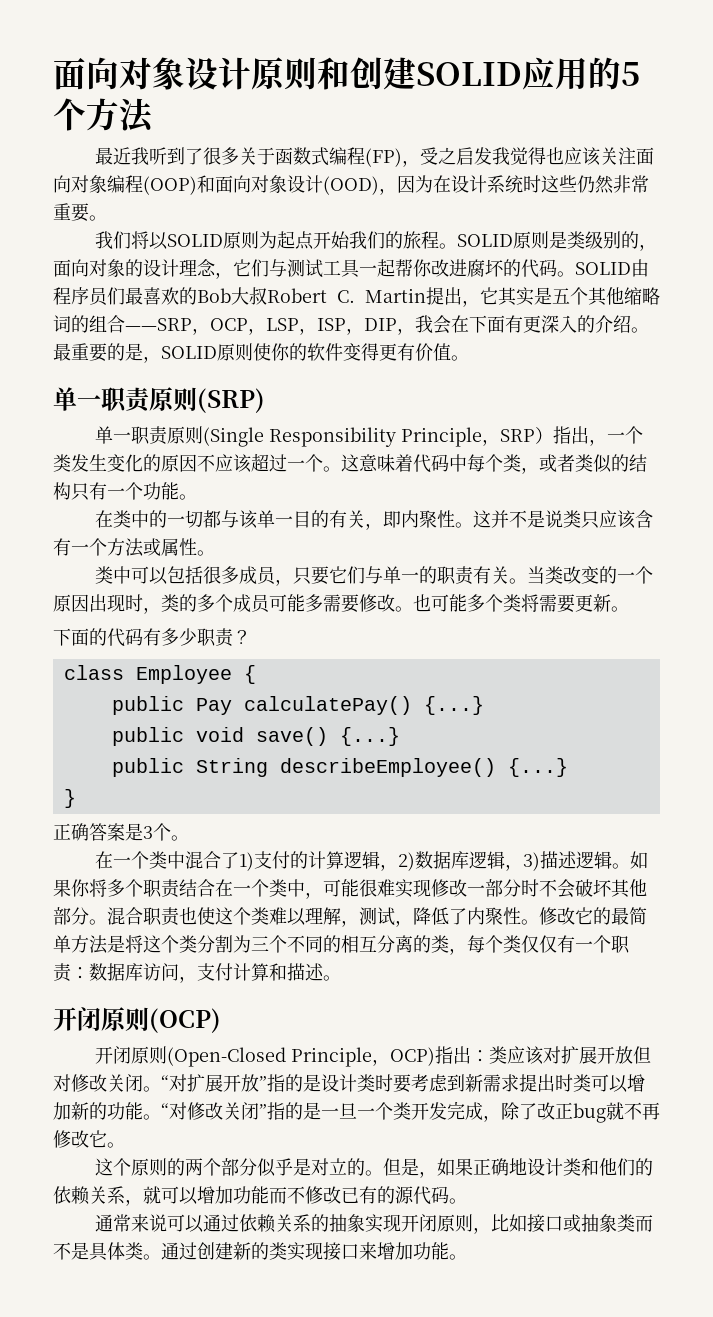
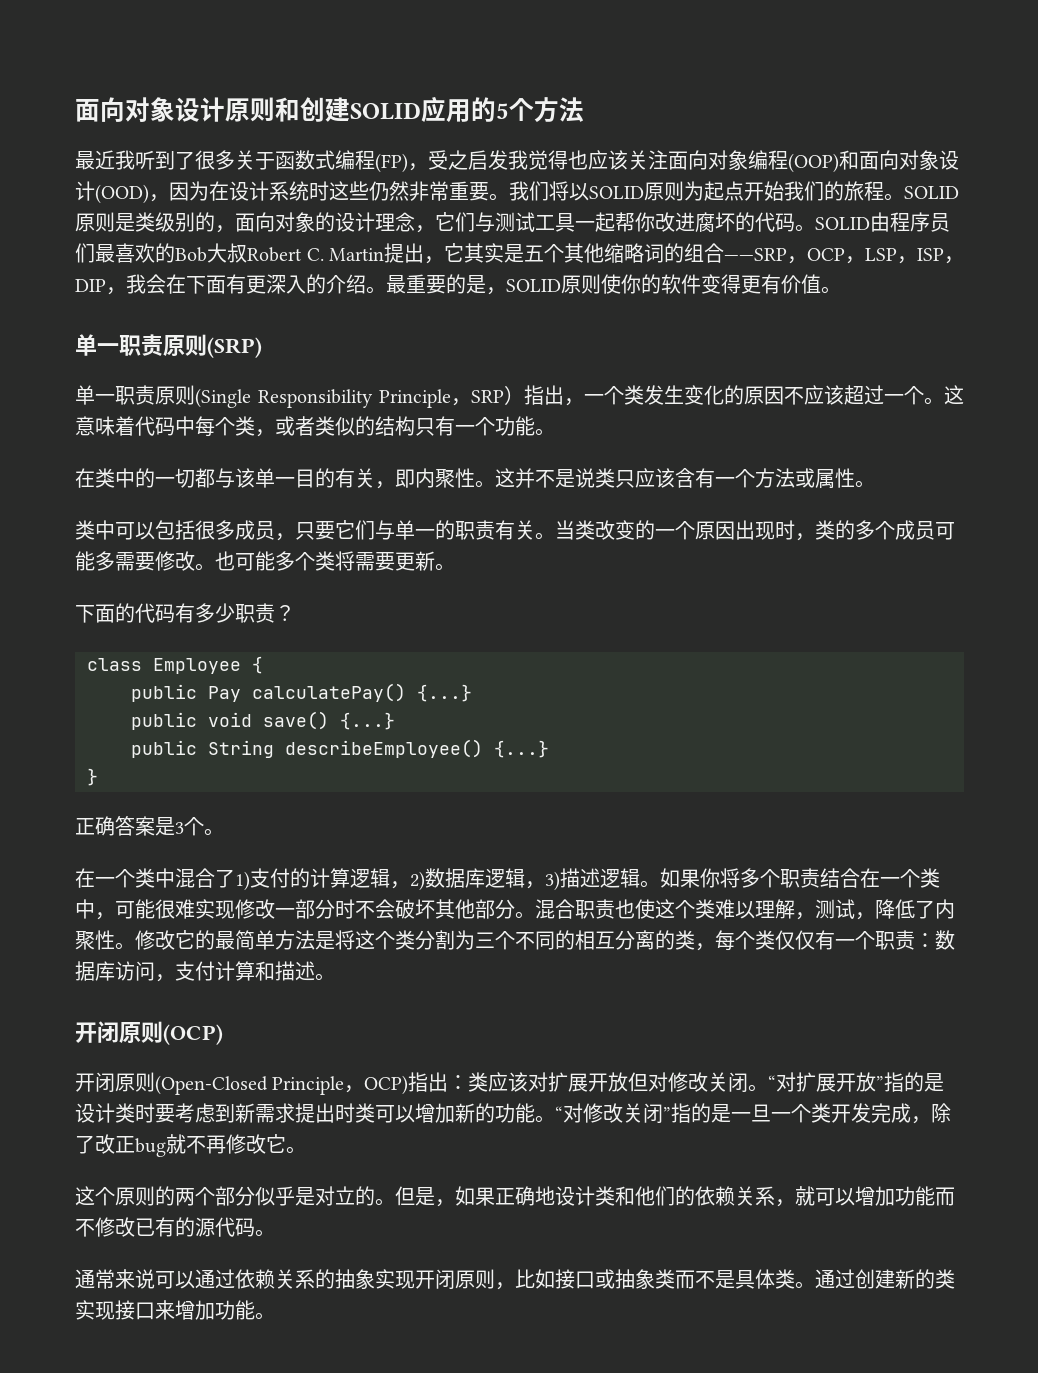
- 最近我听到了很多关于函数式编程(FP)，受之启发我觉得也应该关注面向对象编程(OOP)和面向对象设计(OOD)，因为在设计系统时这些仍然非常重要。
- 我们将以SOLID原则为起点开始我们的旅程。
+ 最近我听到了很多关于函数式编程(FP)，受之启发我觉得也应该关注面向对象编程(OOP)和面向对象设计(OOD)，因为在设计系统时这些仍然非常重要。我们将以SOLID原则为起点开始我们的旅程。

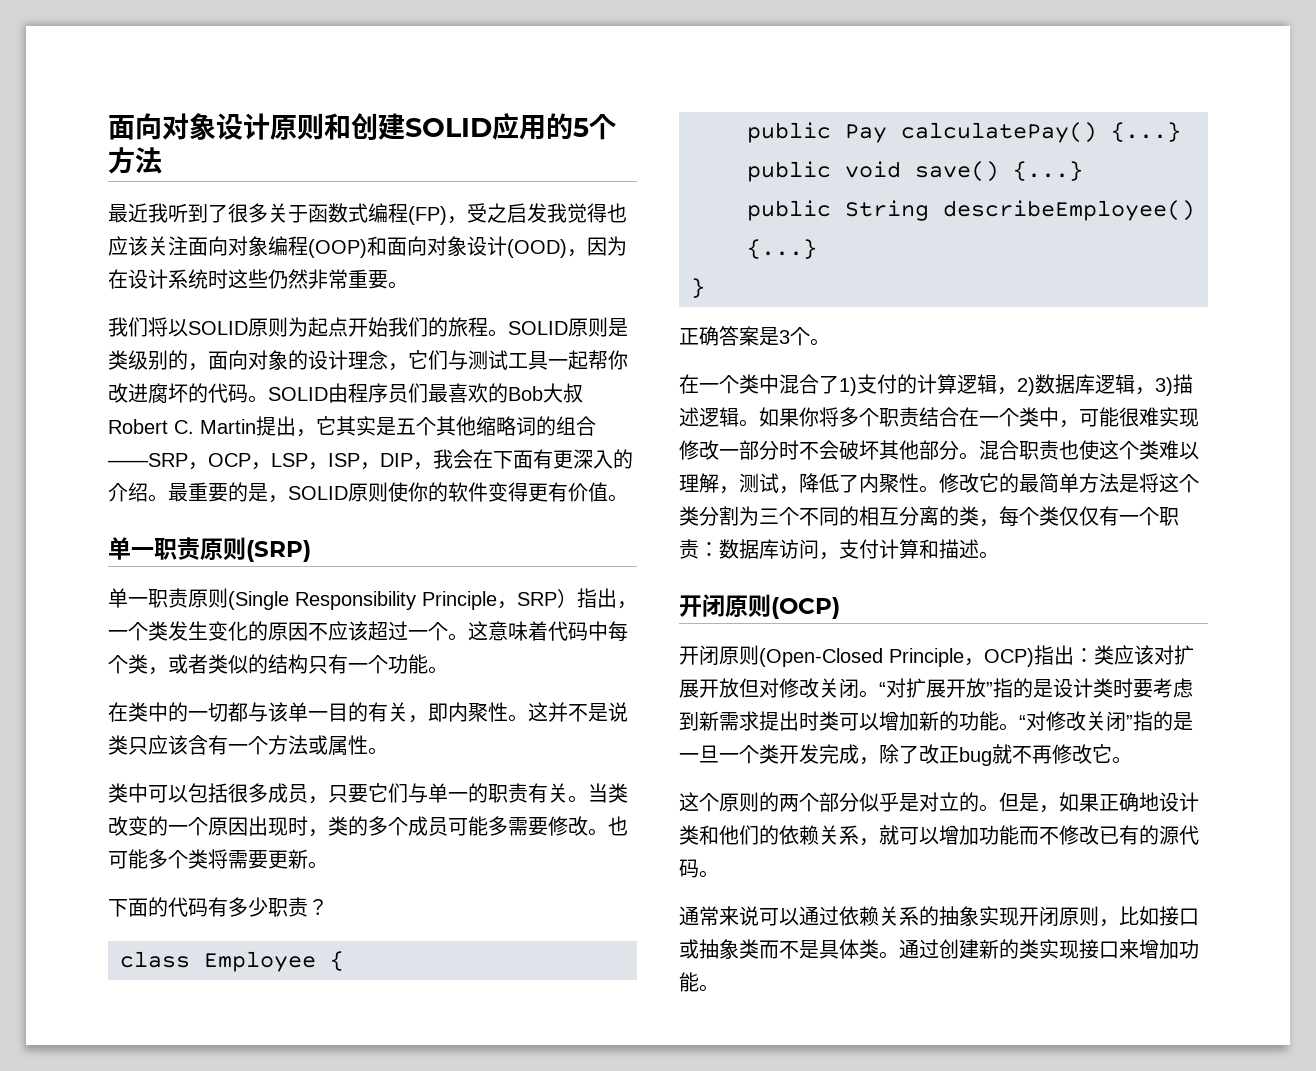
- 最近我听到了很多关于函数式编程(FP)，受之启发我觉得也应该关注面向对象编程(OOP)和面向对象设计(OOD)，因为在设计系统时这些仍然非常重要。我们将以SOLID原则为起点开始我们的旅程。
+ 最近我听到了很多关于函数式编程(FP)，受之启发我觉得也应该关注面向对象编程(OOP)和面向对象设计(OOD)，因为在设计系统时这些仍然非常重要。
+ 我们将以SOLID原则为起点开始我们的旅程。

